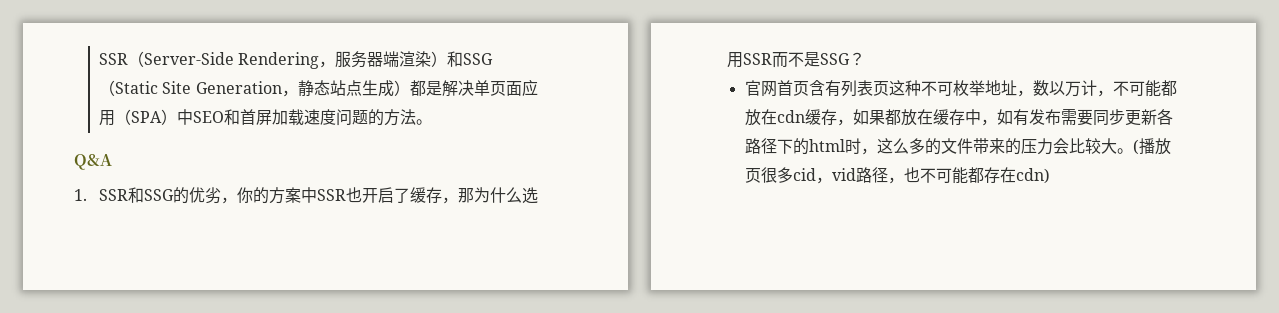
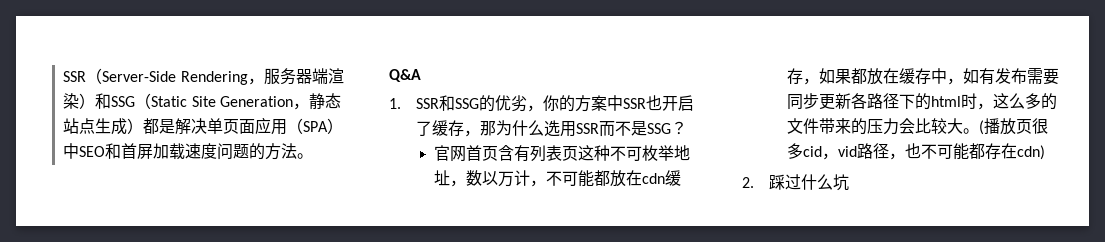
+ 2.踩过什么坑

